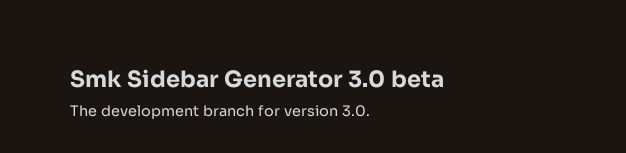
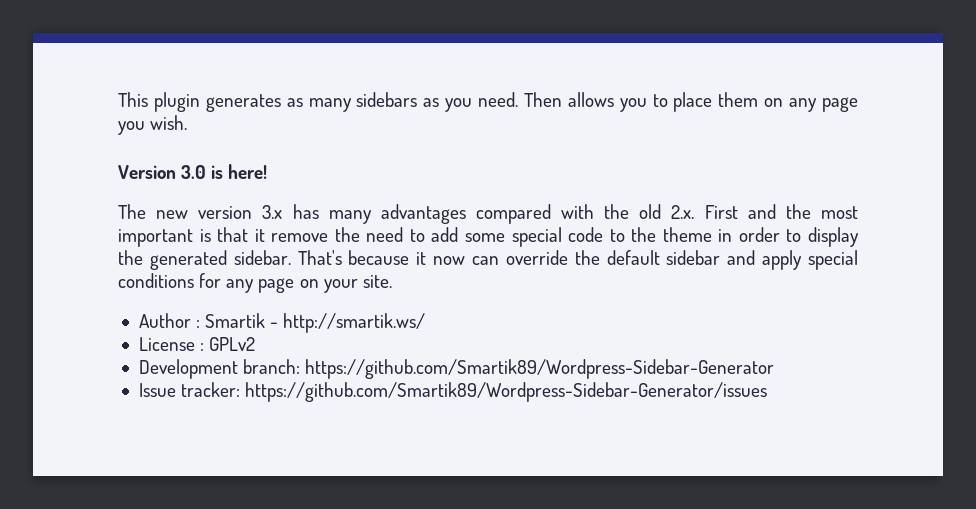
- Smk Sidebar Generator 3.0 beta
- The development branch for version 3.0.
+ This plugin generates as many sidebars as you need. Then allows you to place them on any page you wish.
+ Version 3.0 is here!
+ The new version 3.x has many advantages compared with the old 2.x. First and the most important is that it remove the need to add some special code to the theme in order to display the generated sidebar. That's because it now can override the default sidebar and apply special conditions for any page on your site.
+ Author : Smartik - http://smartik.ws/
+ License : GPLv2
+ Development branch: https://github.com/Smartik89/Wordpress-Sidebar-Generator
+ Issue tracker: https://github.com/Smartik89/Wordpress-Sidebar-Generator/issues

